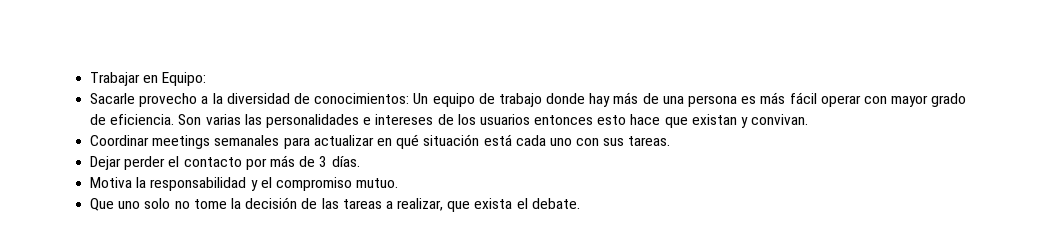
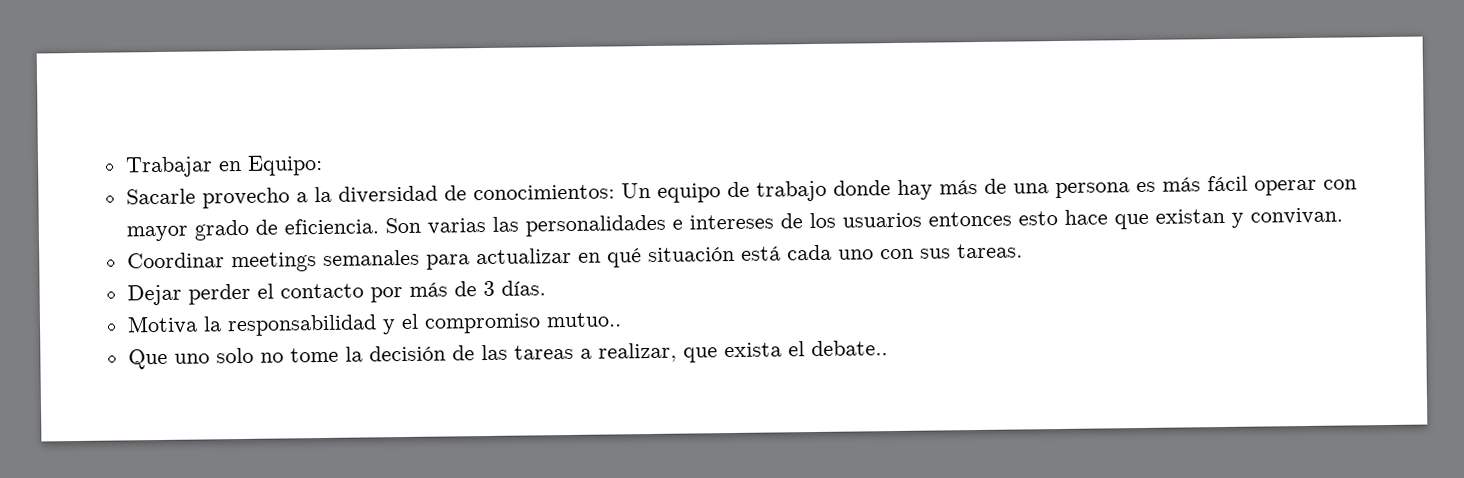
- Motiva la responsabilidad y el compromiso mutuo.
+ Motiva la responsabilidad y el compromiso mutuo..
- Que uno solo no tome la decisión de las tareas a realizar, que exista el debate.
+ Que uno solo no tome la decisión de las tareas a realizar, que exista el debate..

